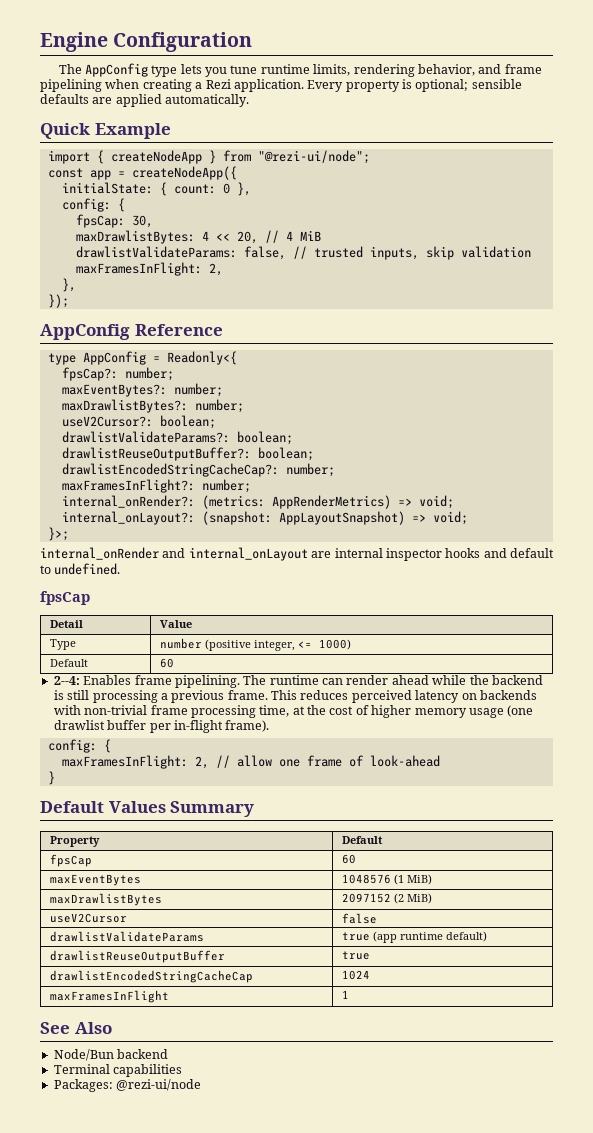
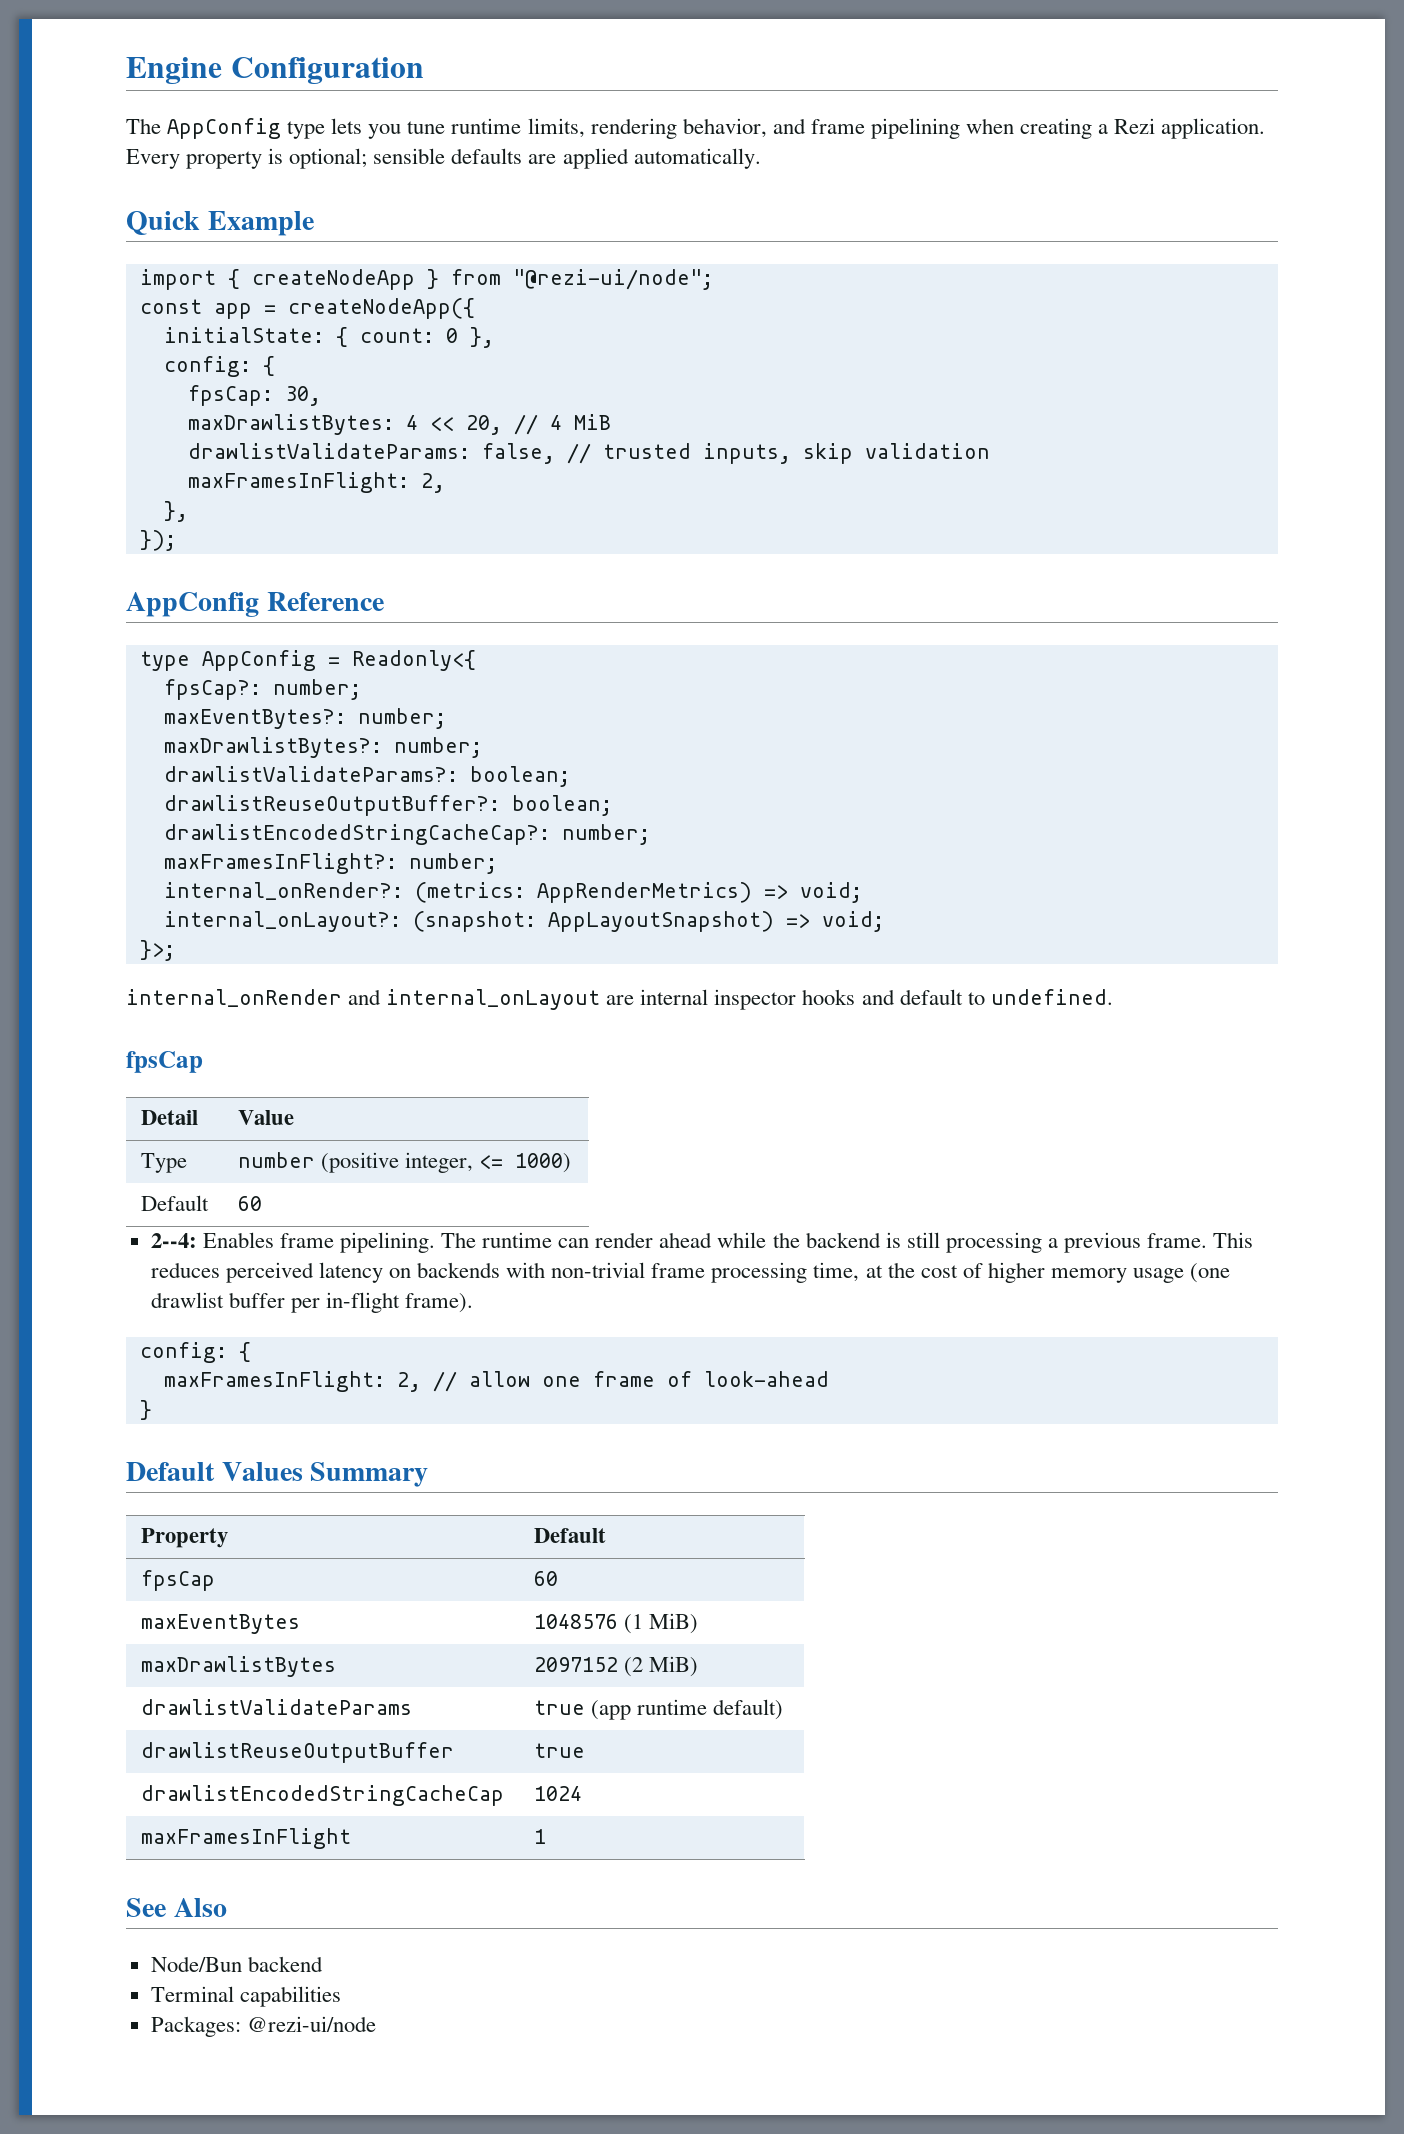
- useV2Cursor?: boolean;
- useV2Cursor | false

